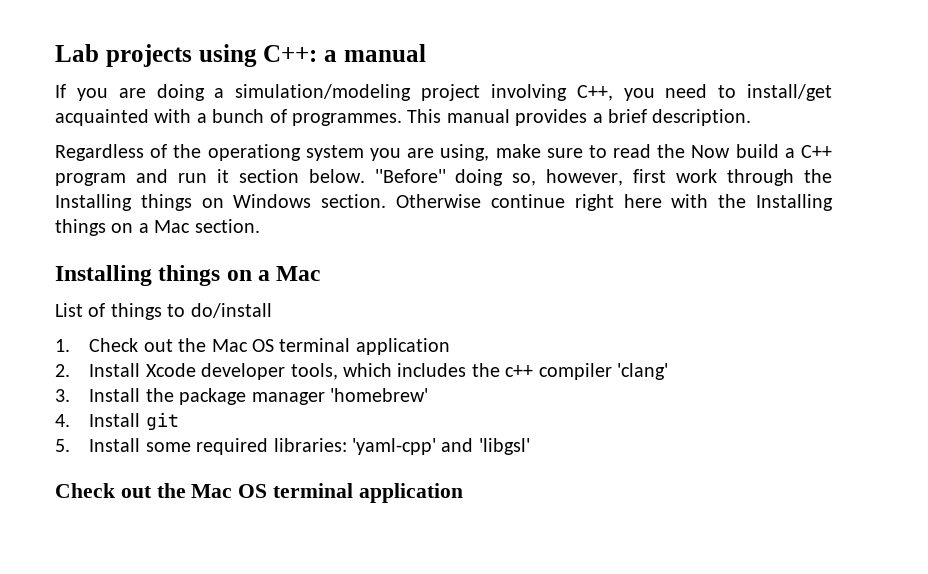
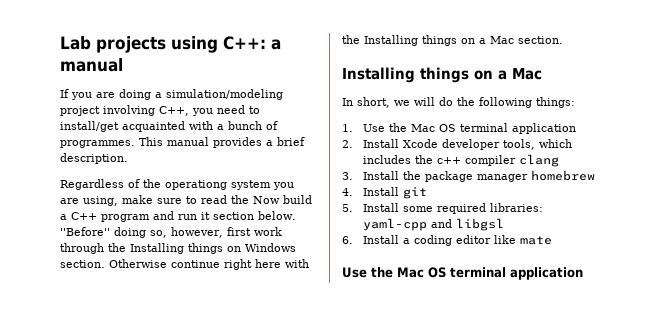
- List of things to do/install
+ In short, we will do the following things:
- 1. Check out the Mac OS terminal application
+ 1. Use the Mac OS terminal application
- 2. Install Xcode developer tools, which includes the c++ compiler 'clang'
+ 2. Install Xcode developer tools, which includes the c++ compiler clang
- 3. Install the package manager 'homebrew'
+ 3. Install the package manager homebrew
- 5. Install some required libraries: 'yaml-cpp' and 'libgsl'
- Check out the Mac OS terminal application
+ 5. Install some required libraries: yaml-cpp and libgsl
+ 6. Install a coding editor like mate
+ Use the Mac OS terminal application

